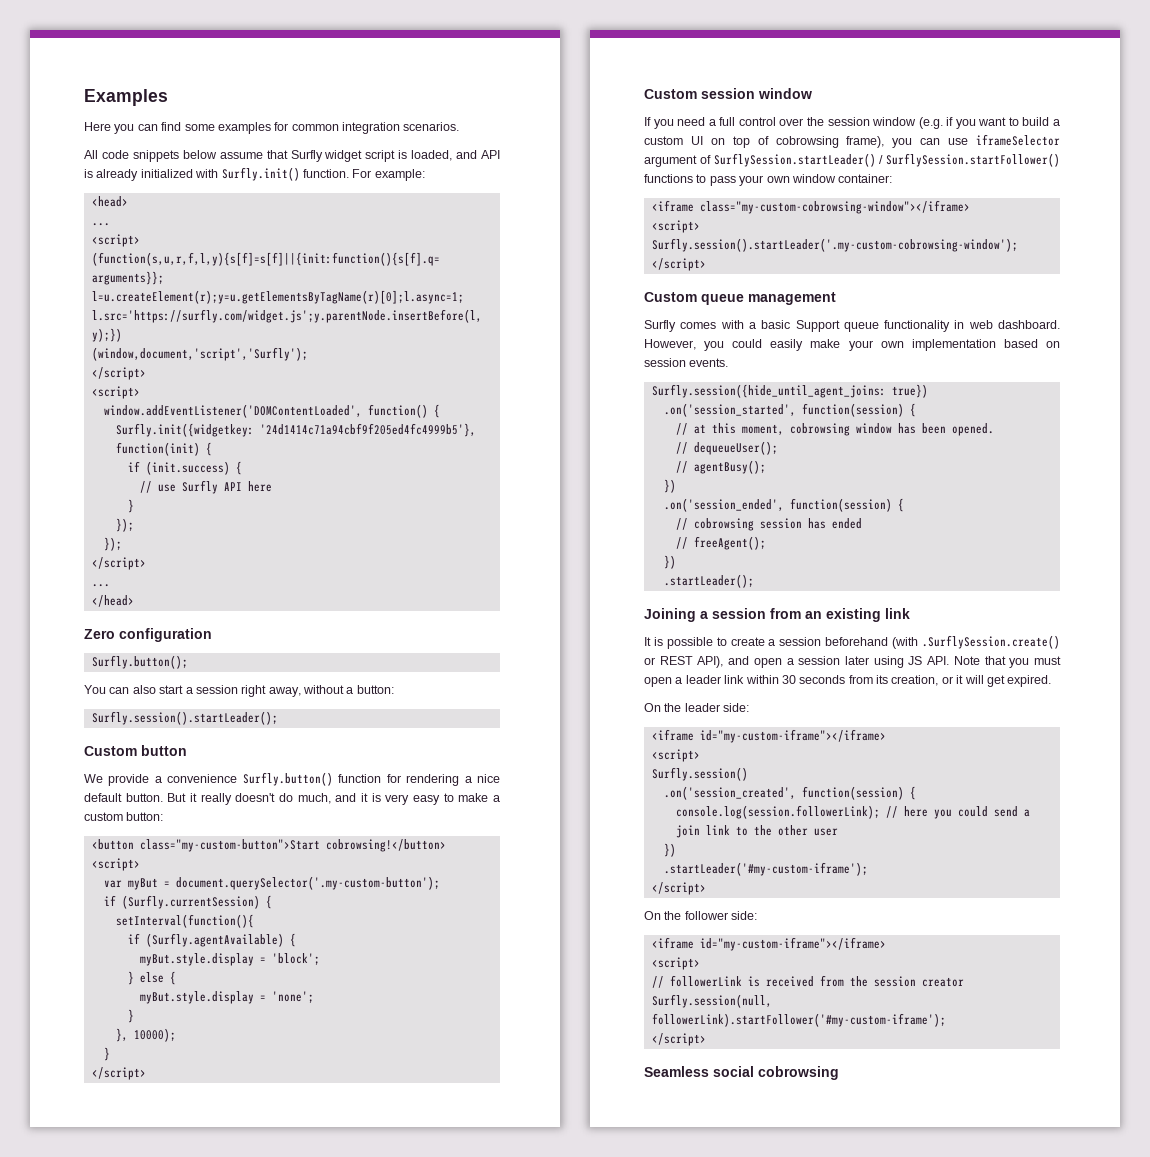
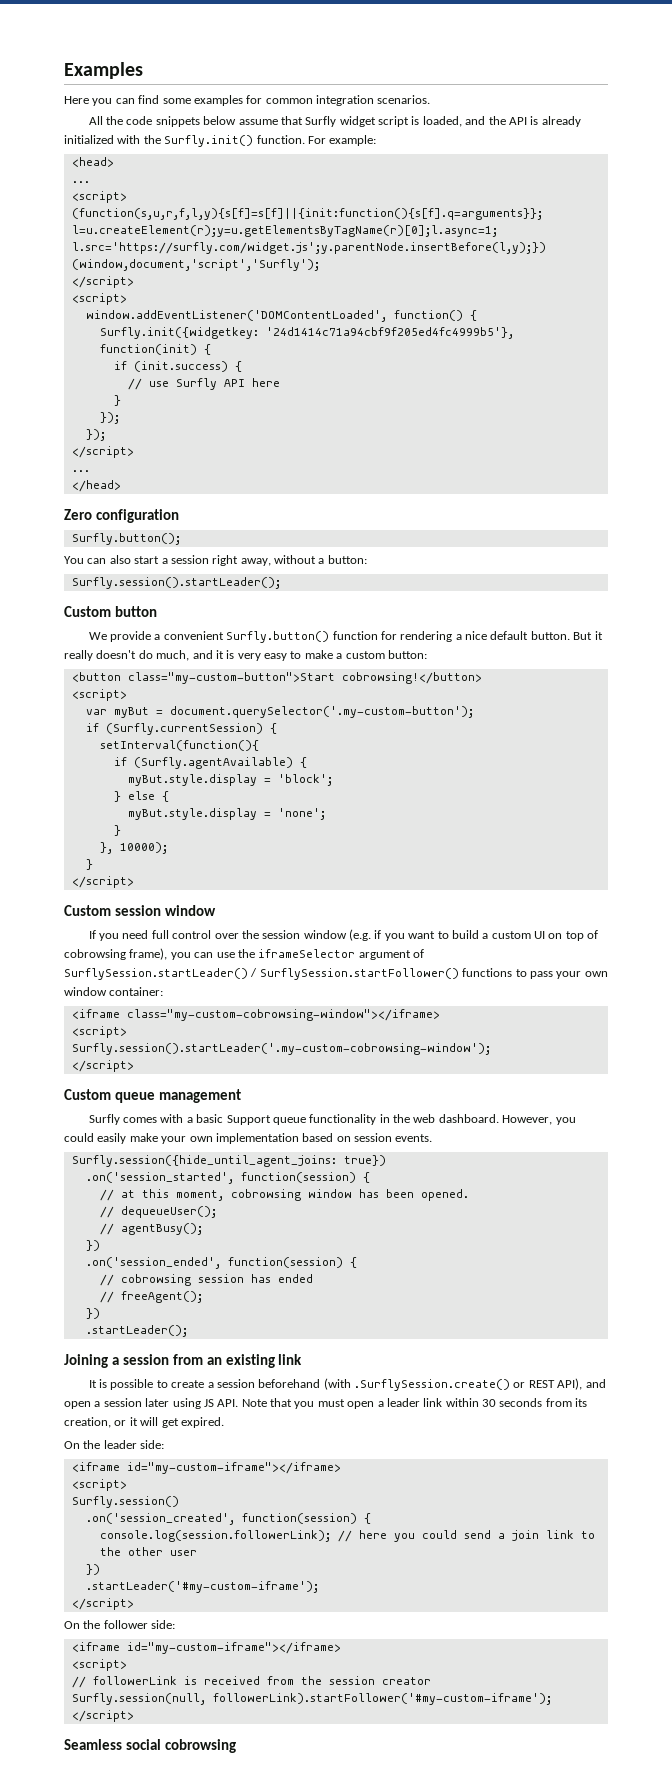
- All code snippets below assume that Surfly widget script is loaded, and API is already initialized with Surfly.init() function.
+ All the code snippets below assume that Surfly widget script is loaded, and the API is already initialized with the Surfly.init() function.
- We provide a convenience Surfly.button() function for rendering a nice default button.
+ We provide a convenient Surfly.button() function for rendering a nice default button.
- If you need a full control over the session window (e.g. if you want to build a custom UI on top of cobrowsing frame), you can use iframeSelector argument of SurflySession.startLeader() / SurflySession.startFollower() functions to pass your own window container:
+ If you need full control over the session window (e.g. if you want to build a custom UI on top of cobrowsing frame), you can use the iframeSelector argument of SurflySession.startLeader() / SurflySession.startFollower() functions to pass your own window container:
- Surfly comes with a basic Support queue functionality in web dashboard.
+ Surfly comes with a basic Support queue functionality in the web dashboard.

